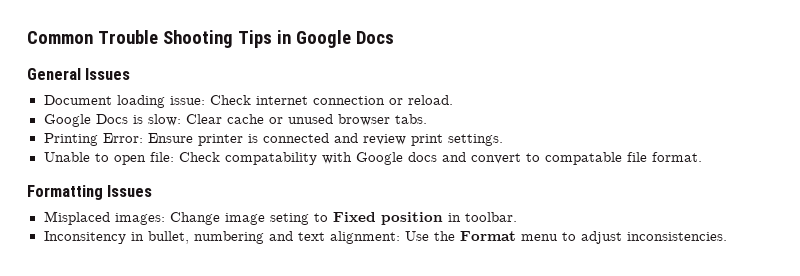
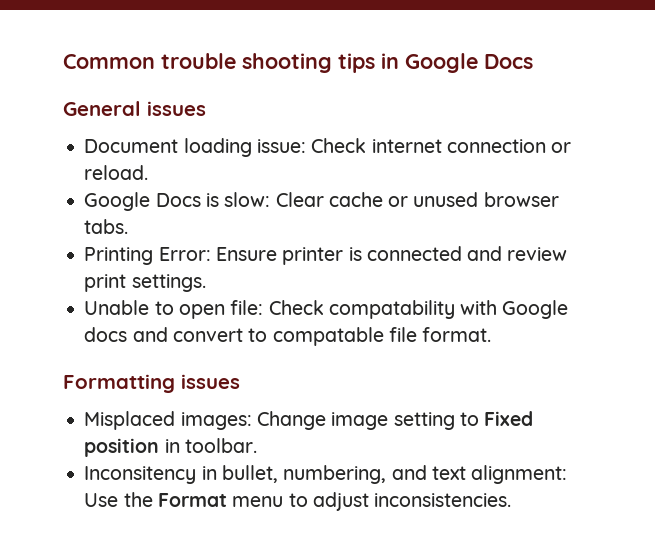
- Common Trouble Shooting Tips in Google Docs
+ Common trouble shooting tips in Google Docs
- General Issues
+ General issues
- Formatting Issues
+ Formatting issues
- Misplaced images: Change image seting to Fixed position in toolbar.
+ Misplaced images: Change image setting to Fixed position in toolbar.
- Inconsitency in bullet, numbering and text alignment: Use the Format menu to adjust inconsistencies.
+ Inconsitency in bullet, numbering, and text alignment: Use the Format menu to adjust inconsistencies.

